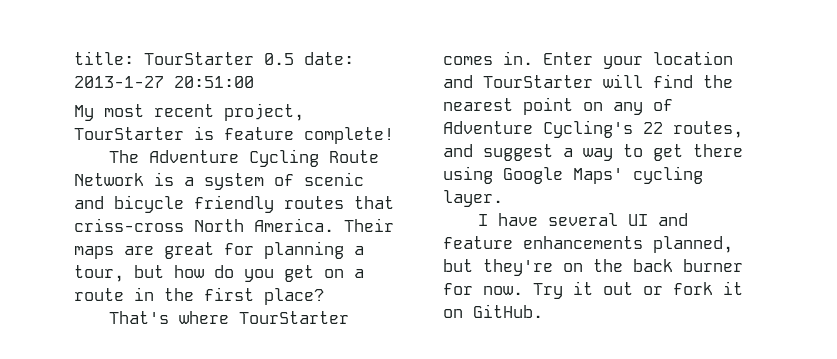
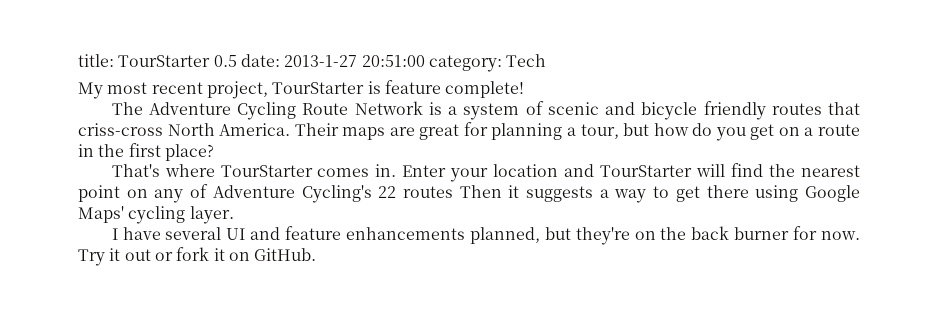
- title: TourStarter 0.5 date: 2013-1-27 20:51:00
+ title: TourStarter 0.5 date: 2013-1-27 20:51:00 category: Tech
- Enter your location and TourStarter will find the nearest point on any of Adventure Cycling's 22 routes, and suggest a way to get there using Google Maps' cycling layer.
+ Enter your location and TourStarter will find the nearest point on any of Adventure Cycling's 22 routes Then it suggests a way to get there using Google Maps' cycling layer.

